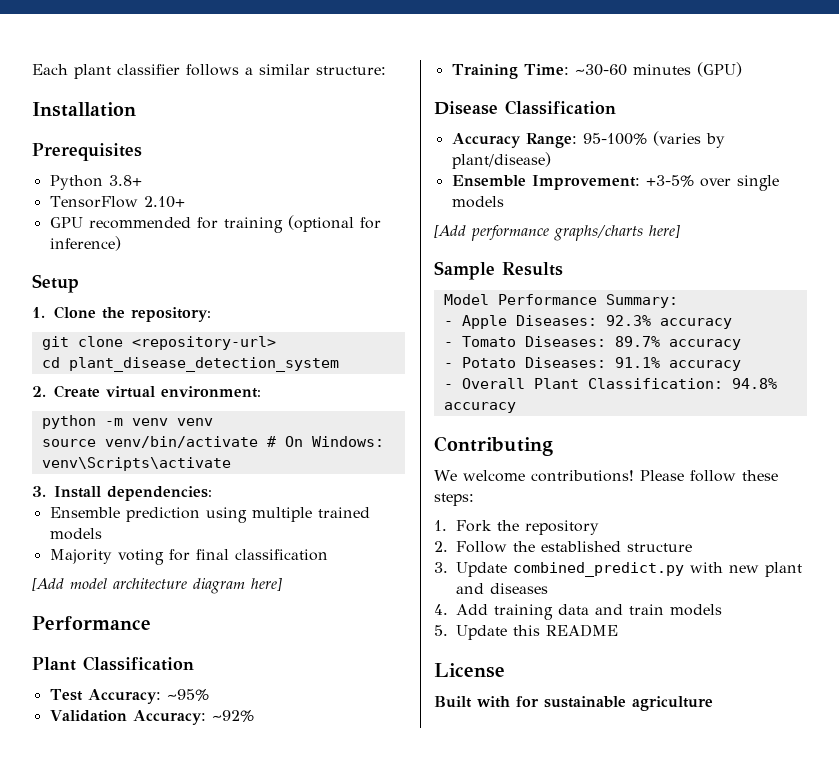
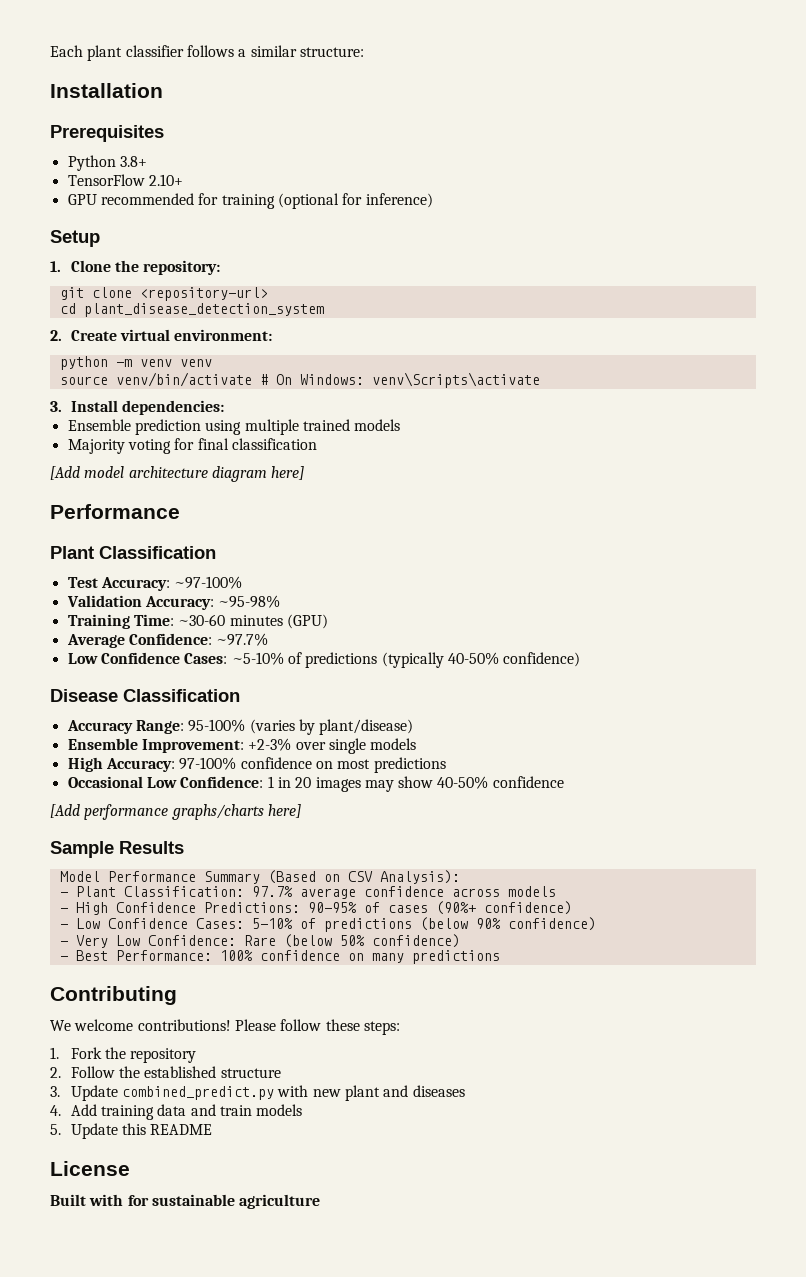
- Test Accuracy: ~95%
+ Test Accuracy: ~97-100%
- Validation Accuracy: ~92%
+ Validation Accuracy: ~95-98%
+ Average Confidence: ~97.7%
+ Low Confidence Cases: ~5-10% of predictions (typically 40-50% confidence)
- Ensemble Improvement: +3-5% over single models
+ Ensemble Improvement: +2-3% over single models
+ High Accuracy: 97-100% confidence on most predictions
+ Occasional Low Confidence: 1 in 20 images may show 40-50% confidence
- Model Performance Summary:
- - Apple Diseases: 92.3% accuracy
- - Tomato Diseases: 89.7% accuracy
- - Potato Diseases: 91.1% accuracy
- - Overall Plant Classification: 94.8% accuracy
+ Model Performance Summary (Based on CSV Analysis):
+ - Plant Classification: 97.7% average confidence across models
+ - High Confidence Predictions: 90-95% of cases (90%+ confidence)
+ - Low Confidence Cases: 5-10% of predictions (below 90% confidence)
+ - Very Low Confidence: Rare (below 50% confidence)
+ - Best Performance: 100% confidence on many predictions

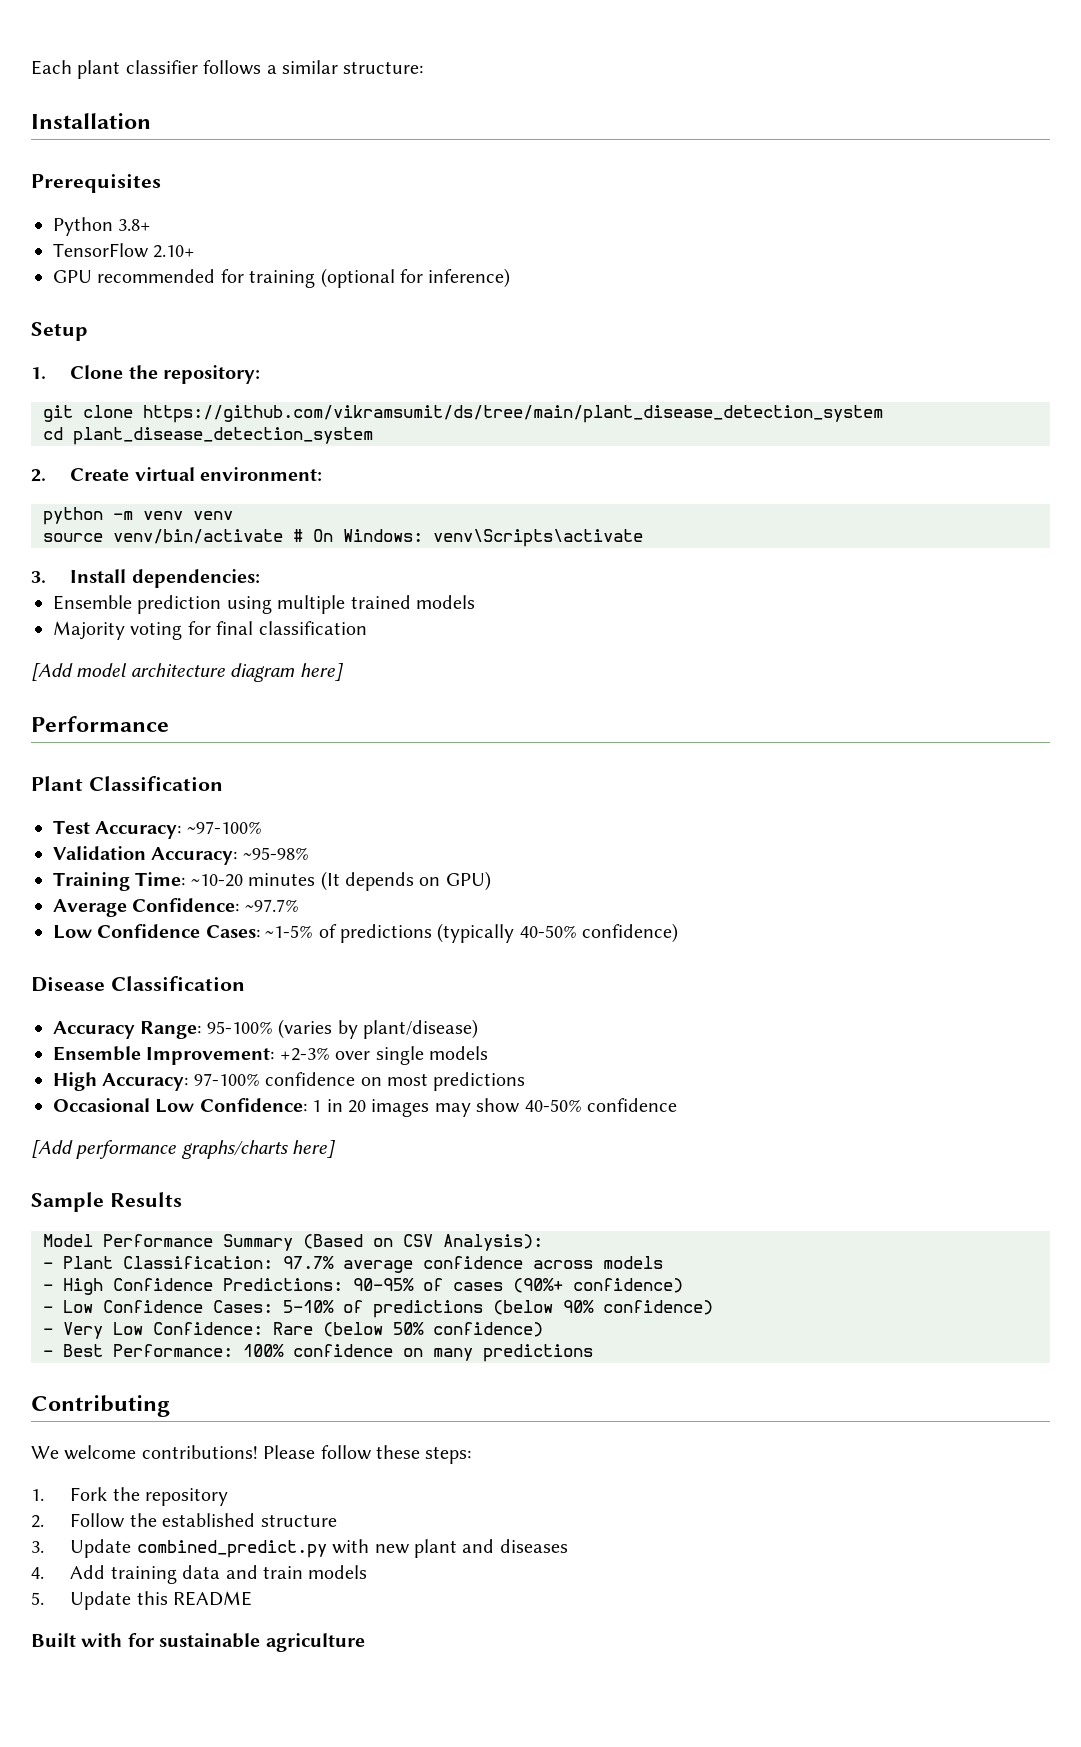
- git clone <repository-url>
+ git clone https://github.com/vikramsumit/ds/tree/main/plant_disease_detection_system
- Training Time: ~30-60 minutes (GPU)
+ Training Time: ~10-20 minutes (It depends on GPU)
- Low Confidence Cases: ~5-10% of predictions (typically 40-50% confidence)
+ Low Confidence Cases: ~1-5% of predictions (typically 40-50% confidence)
- License

